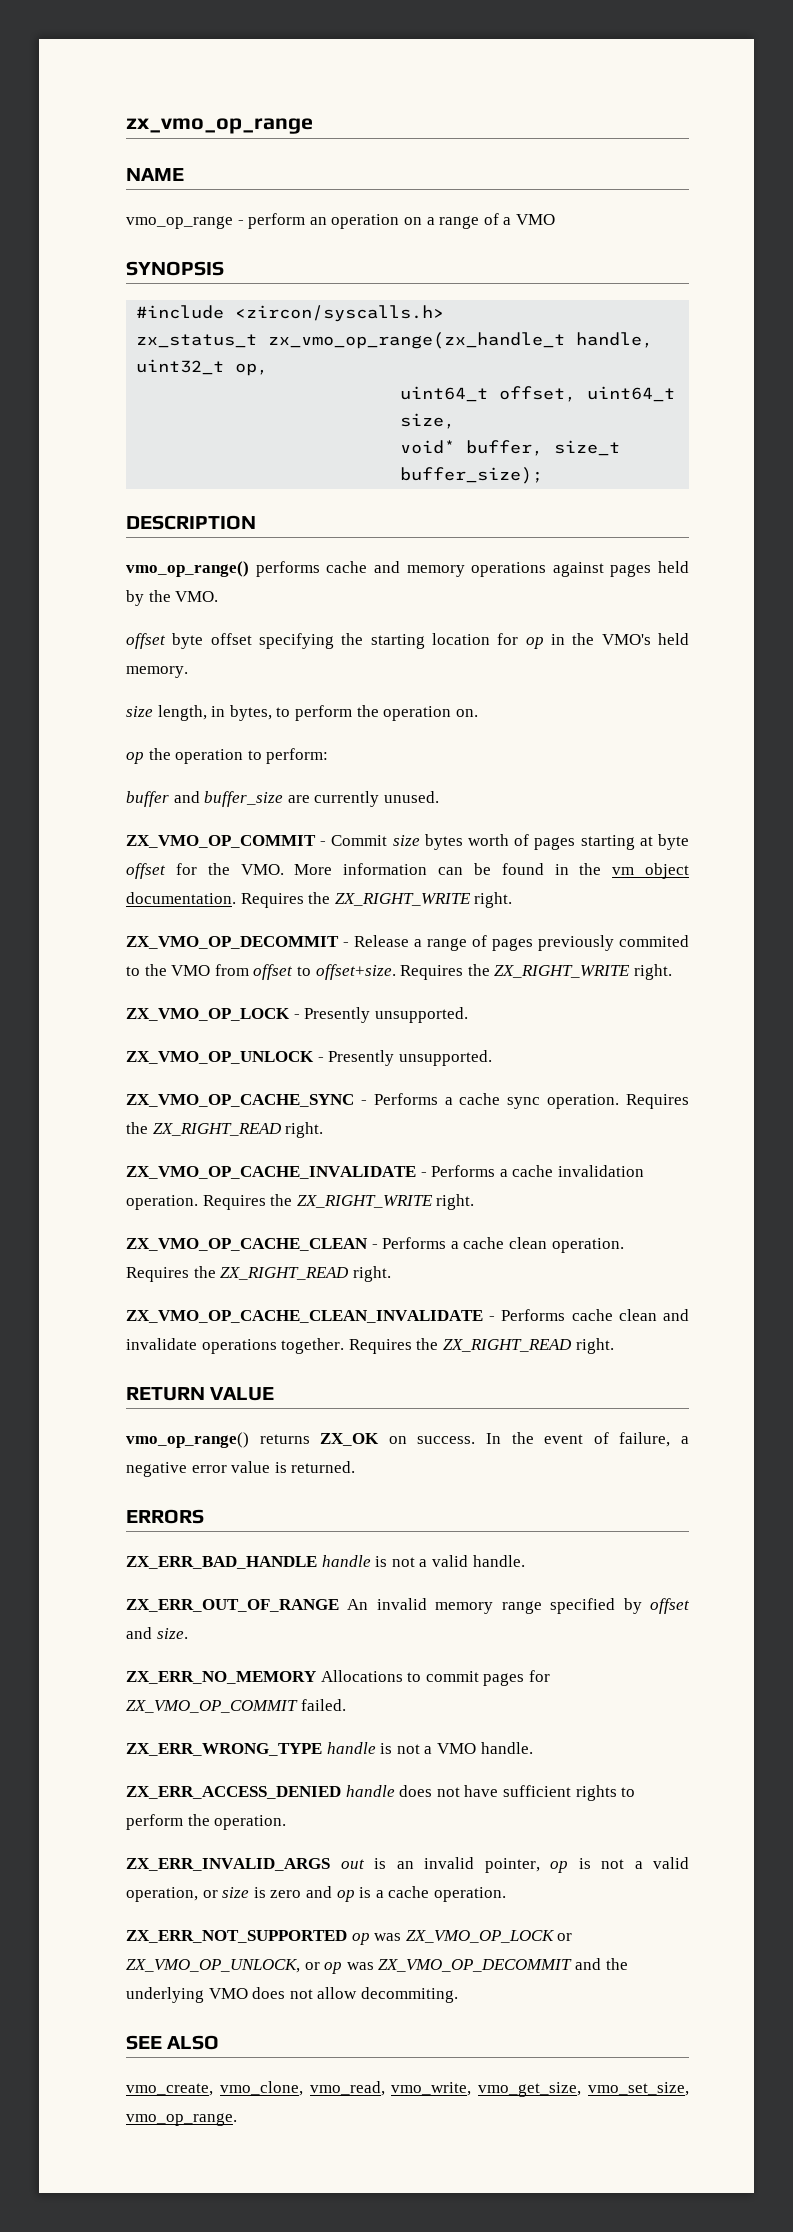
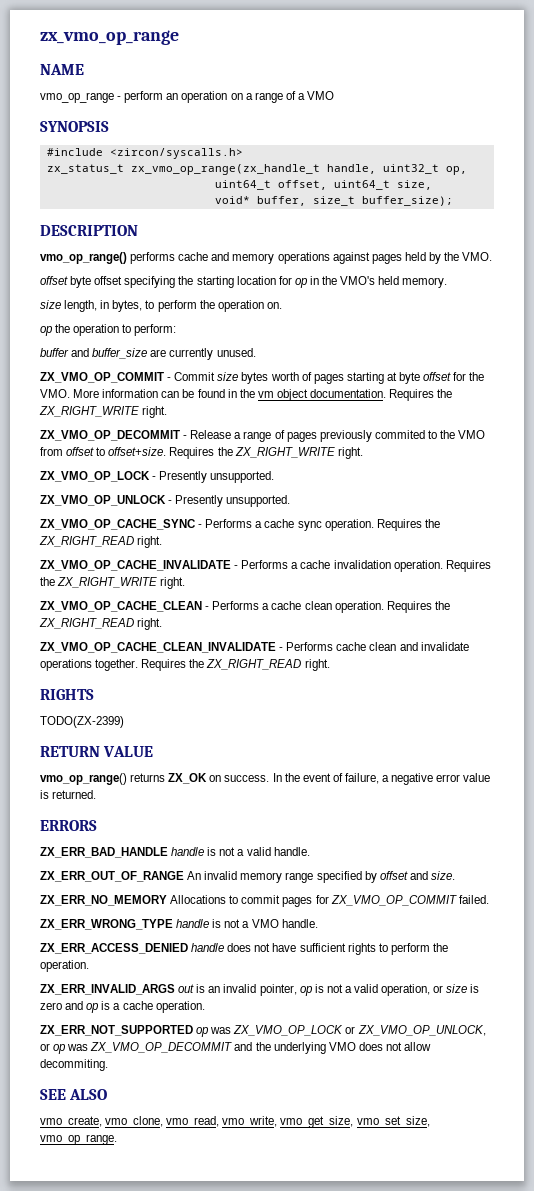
+ RIGHTS
+ TODO(ZX-2399)

